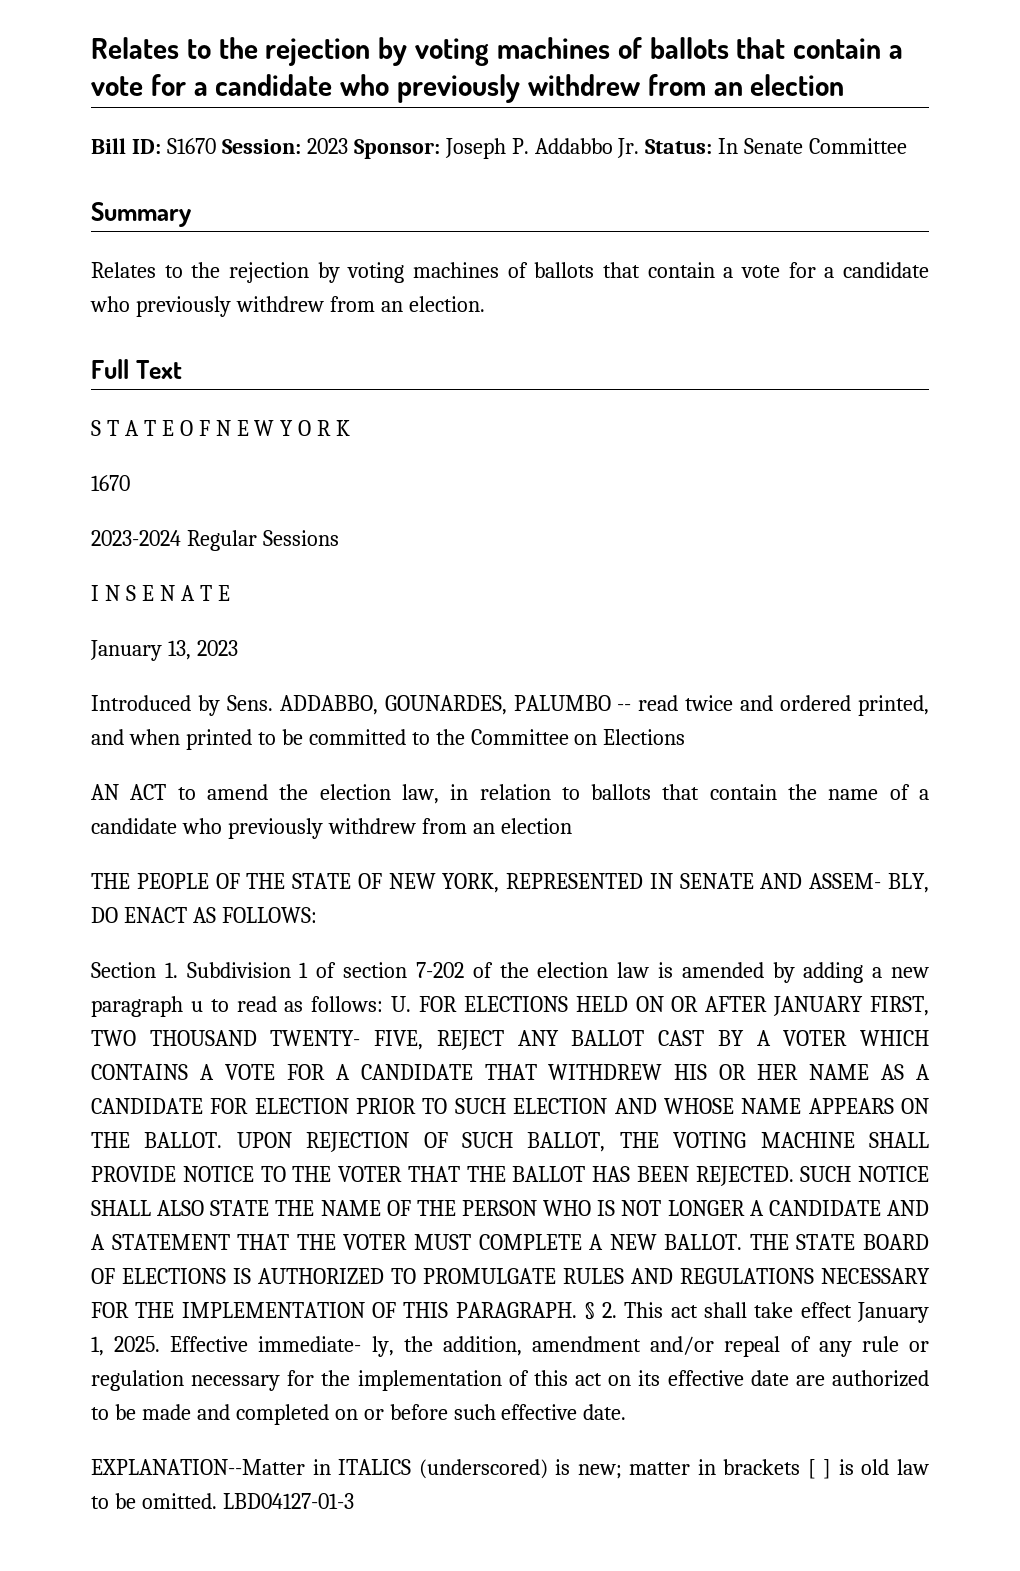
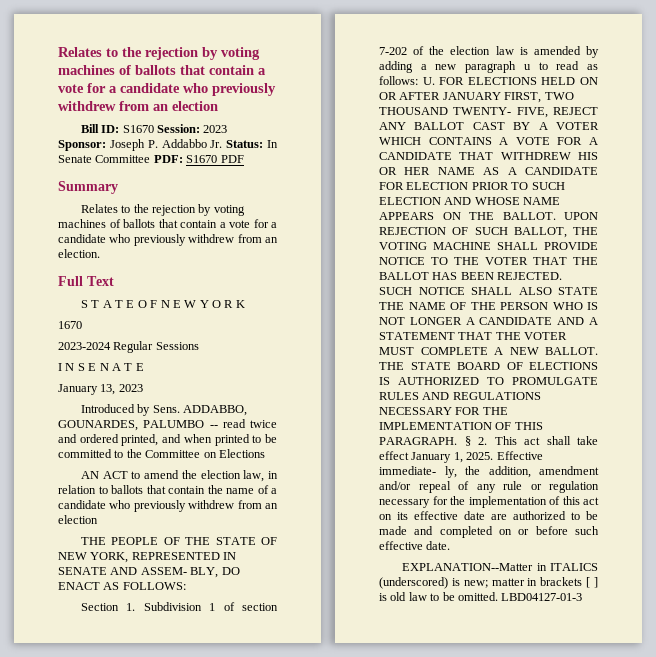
- Bill ID: S1670 Session: 2023 Sponsor: Joseph P. Addabbo Jr. Status: In Senate Committee
+ Bill ID: S1670 Session: 2023 Sponsor: Joseph P. Addabbo Jr. Status: In Senate Committee PDF: S1670 PDF

